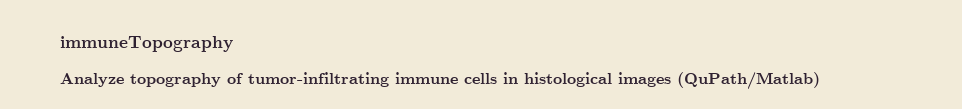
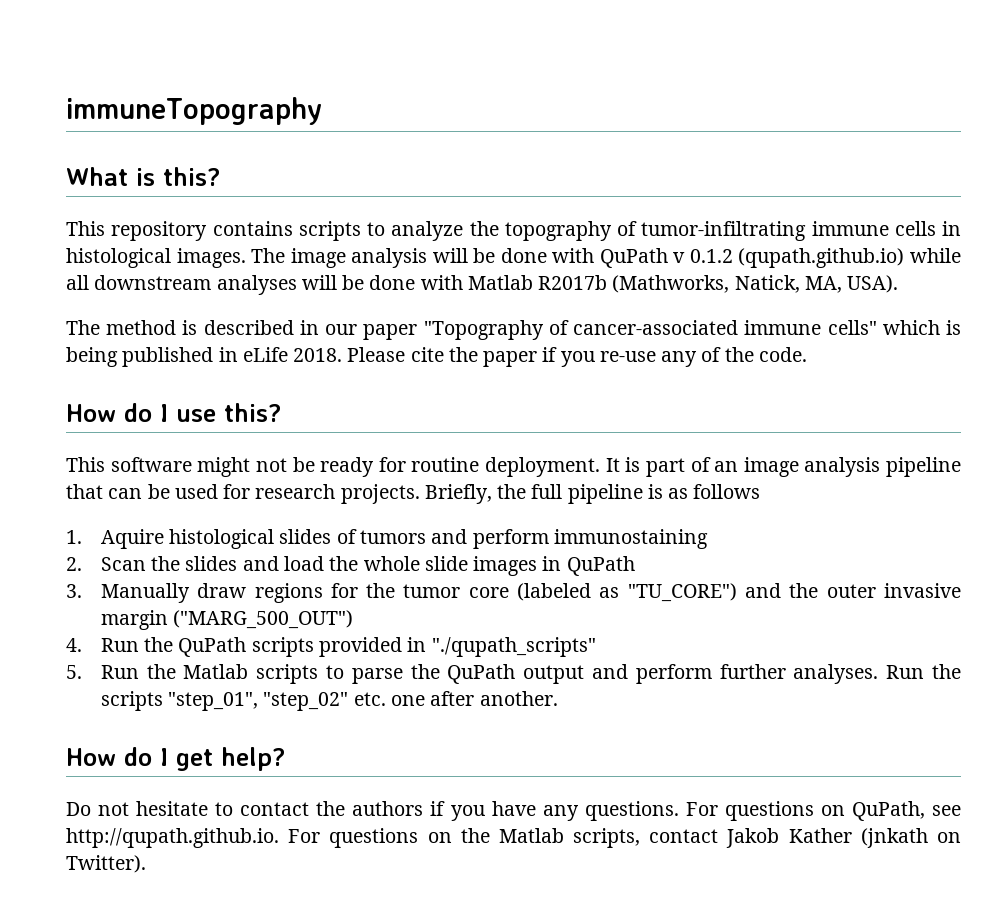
- Analyze topography of tumor-infiltrating immune cells in histological images (QuPath/Matlab)
+ What is this?
+ This repository contains scripts to analyze the topography of tumor-infiltrating immune cells in histological images. The image analysis will be done with QuPath v 0.1.2 (qupath.github.io) while all downstream analyses will be done with Matlab R2017b (Mathworks, Natick, MA, USA).
+ The method is described in our paper "Topography of cancer-associated immune cells" which is being published in eLife 2018. Please cite the paper if you re-use any of the code.
+ How do I use this?
+ This software might not be ready for routine deployment. It is part of an image analysis pipeline that can be used for research projects. Briefly, the full pipeline is as follows
+ 1. Aquire histological slides of tumors and perform immunostaining
+ 2. Scan the slides and load the whole slide images in QuPath
+ 3. Manually draw regions for the tumor core (labeled as "TU_CORE") and the outer invasive margin ("MARG_500_OUT")
+ 4. Run the QuPath scripts provided in "./qupath_scripts"
+ 5. Run the Matlab scripts to parse the QuPath output and perform further analyses. Run the scripts "step_01", "step_02" etc. one after another.
+ How do I get help?
+ Do not hesitate to contact the authors if you have any questions. For questions on QuPath, see http://qupath.github.io. For questions on the Matlab scripts, contact Jakob Kather (jnkath on Twitter).

